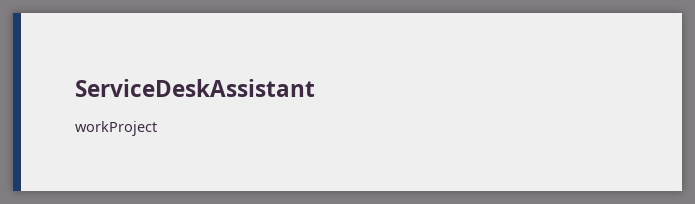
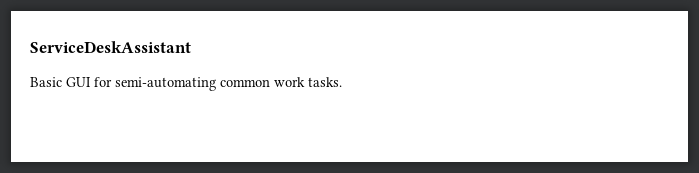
- workProject
+ Basic GUI for semi-automating common work tasks.

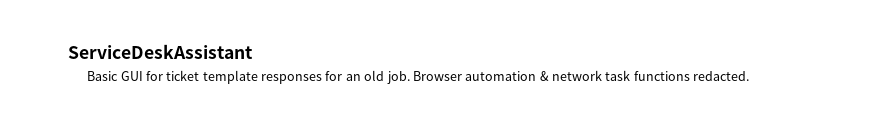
- Basic GUI for semi-automating common work tasks.
+ Basic GUI for ticket template responses for an old job. Browser automation & network task functions redacted.

